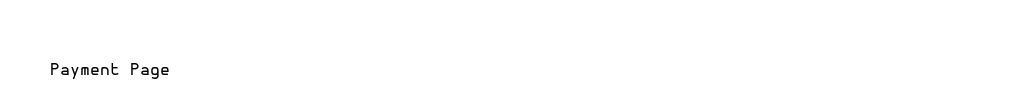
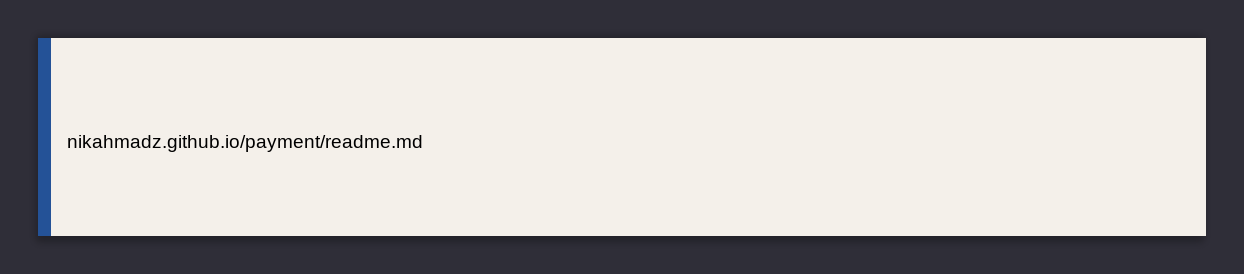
- Payment Page
+ nikahmadz.github.io/payment/readme.md

